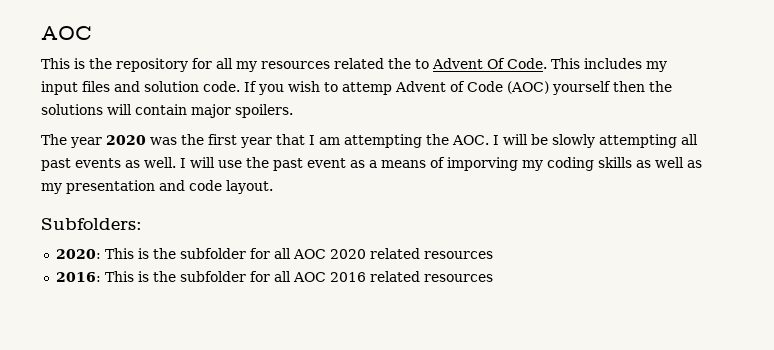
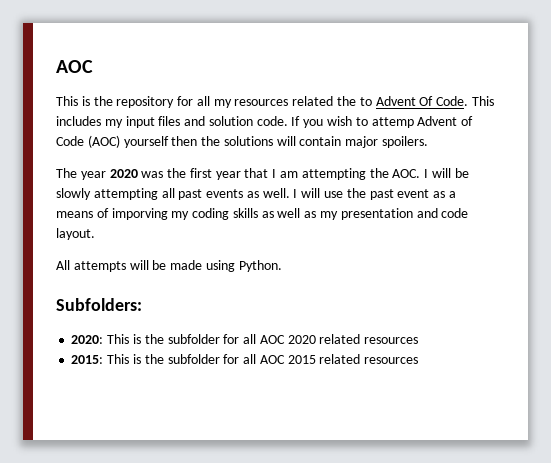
+ All attempts will be made using Python.
- 2016: This is the subfolder for all AOC 2016 related resources
+ 2015: This is the subfolder for all AOC 2015 related resources

